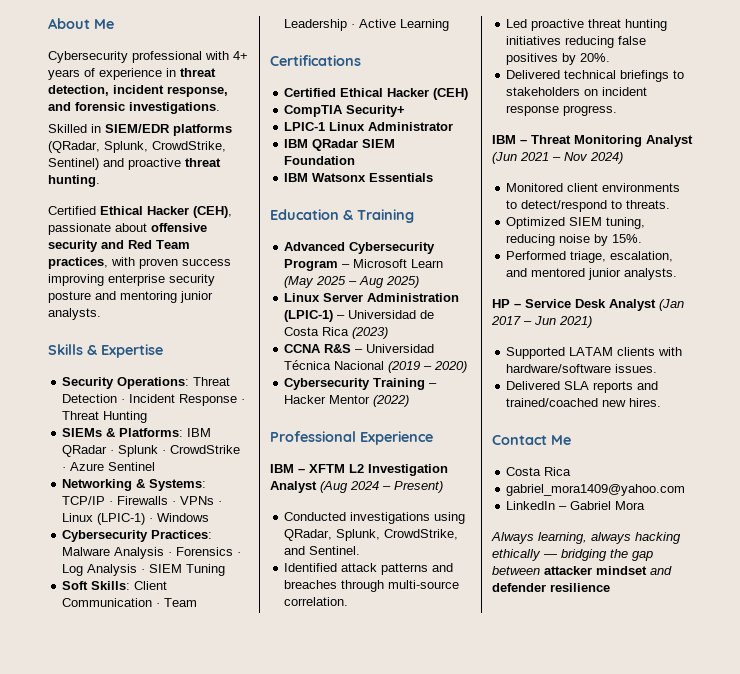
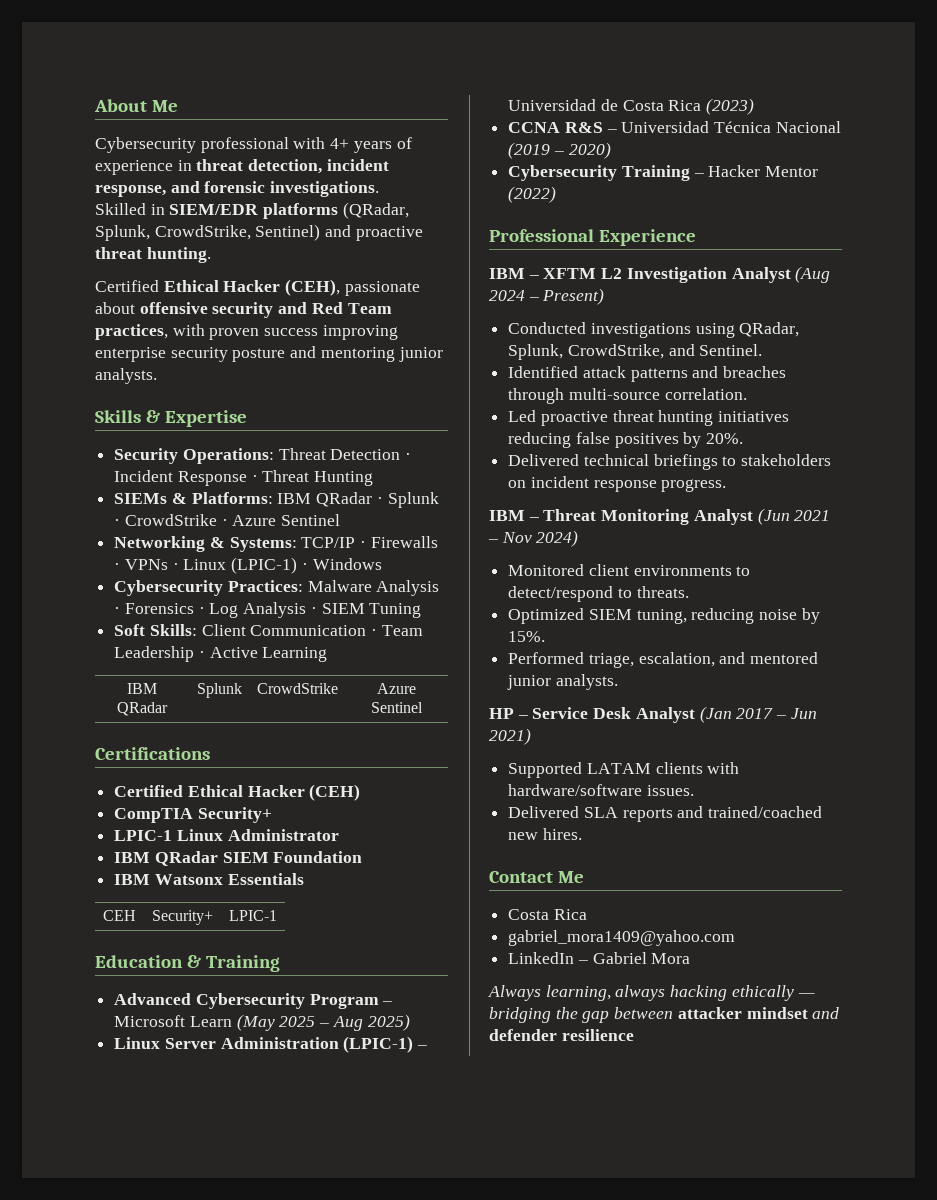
+ IBM QRadar | Splunk | CrowdStrike | Azure Sentinel
+ CEH | Security+ | LPIC-1

